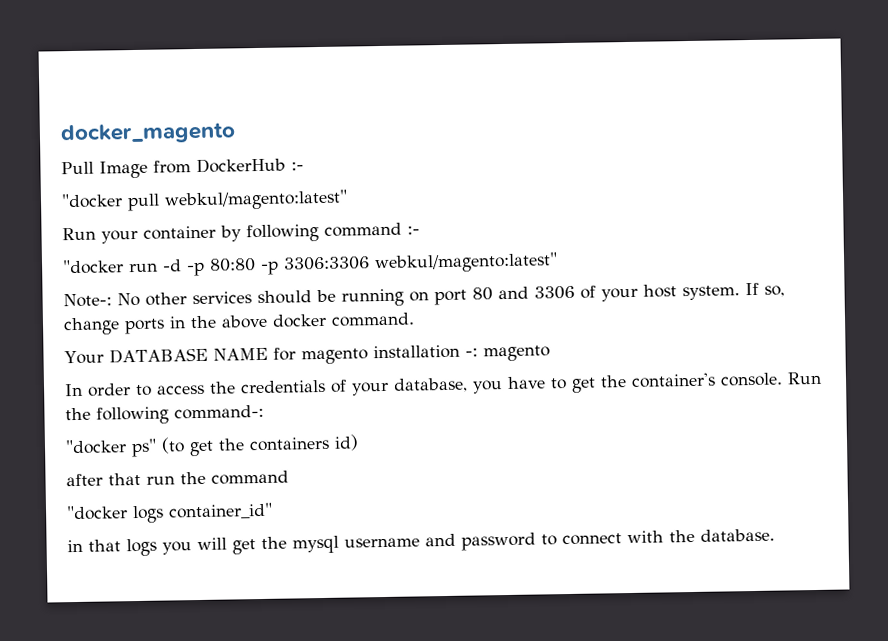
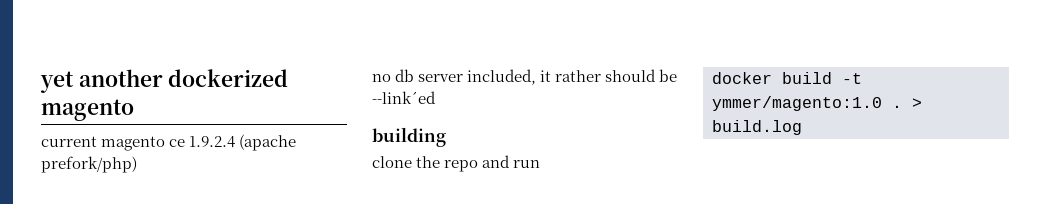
- docker_magento
- Pull Image from DockerHub :-
- "docker pull webkul/magento:latest"
- Run your container by following command :-
- "docker run -d -p 80:80 -p 3306:3306 webkul/magento:latest"
- Note-: No other services should be running on port 80 and 3306 of your host system. If so, change ports in the above docker command.
- Your DATABASE NAME for magento installation -: magento
- In order to access the credentials of your database, you have to get the container's console. Run the following command-:
- "docker ps" (to get the containers id)
- after that run the command
- "docker logs container_id"
- in that logs you will get the mysql username and password to connect with the database.
+ yet another dockerized magento
+ current magento ce 1.9.2.4 (apache prefork/php)
+ no db server included, it rather should be --link´ed
+ building
+ clone the repo and run
+ docker build -t ymmer/magento:1.0 . > build.log

